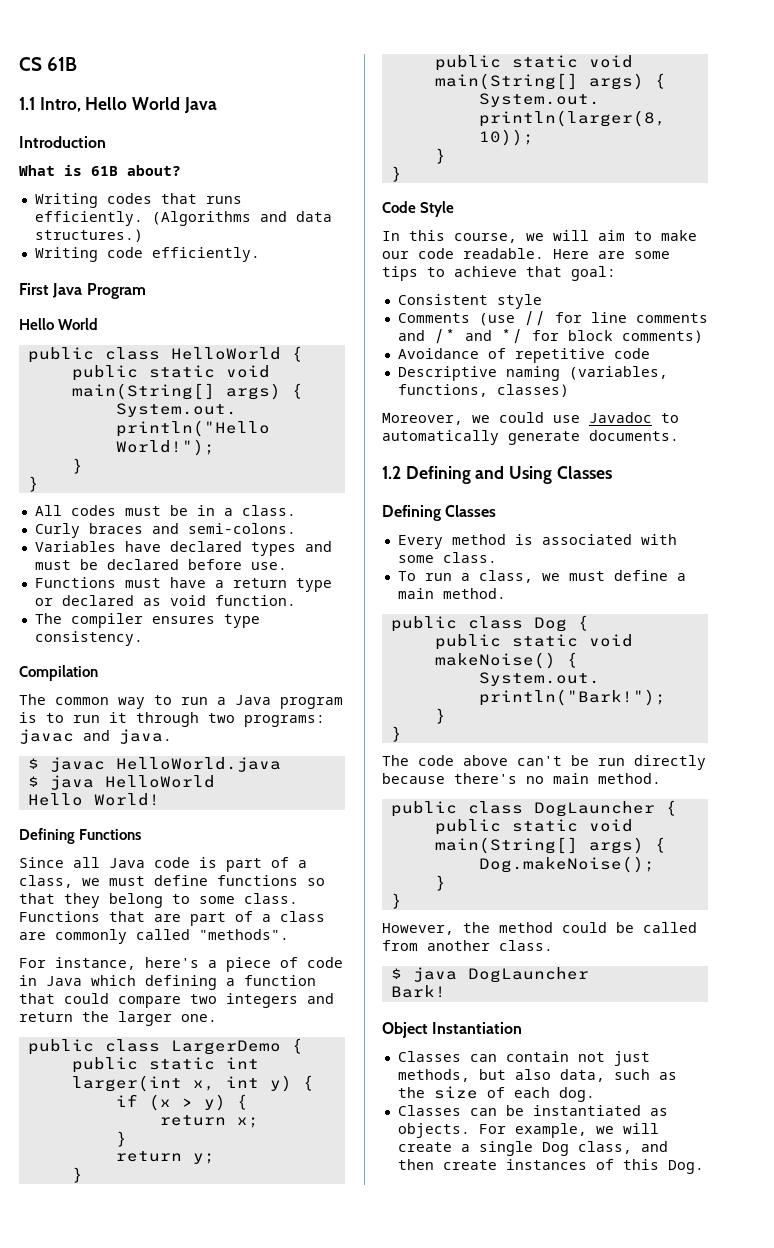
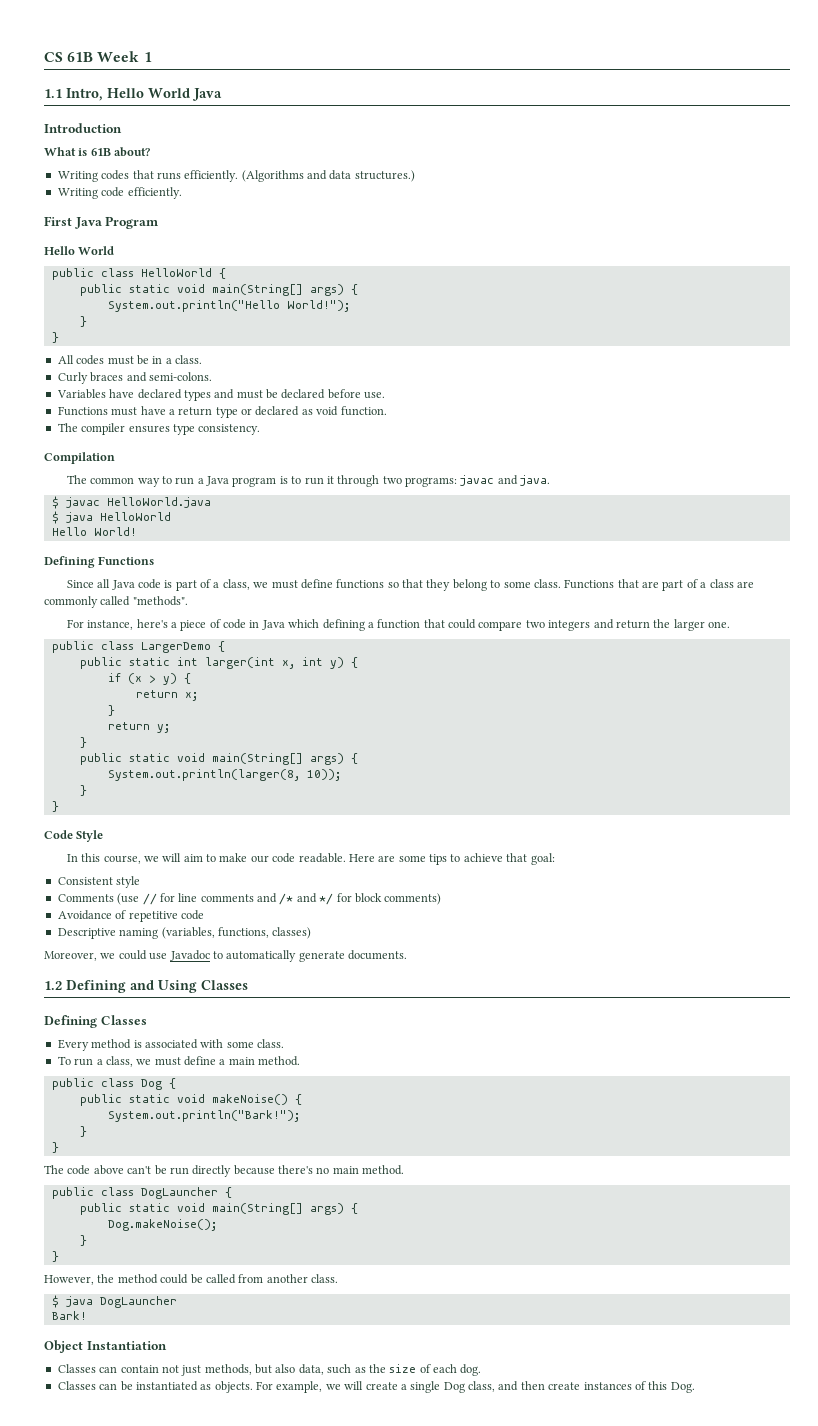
- CS 61B
+ CS 61B Week 1

